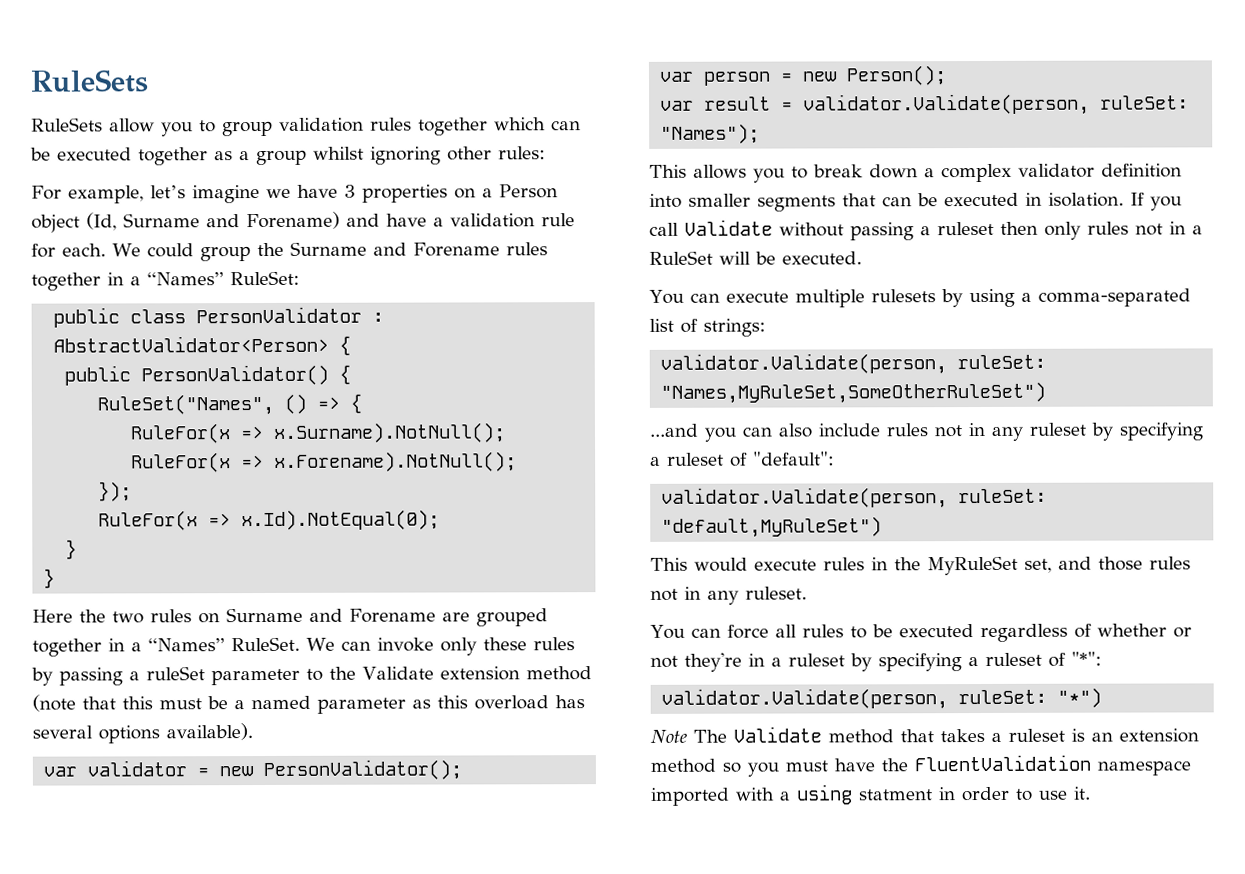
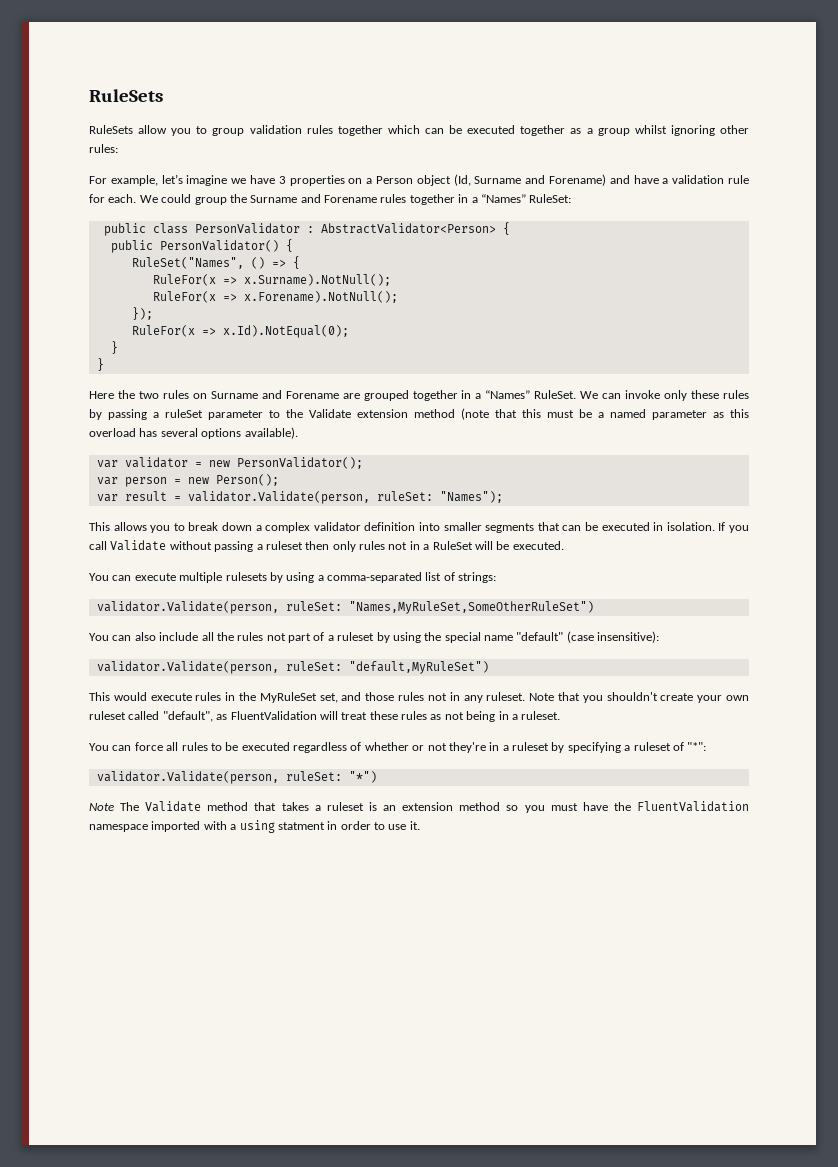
- ...and you can also include rules not in any ruleset by specifying a ruleset of "default":
+ You can also include all the rules not part of a ruleset by using the special name "default" (case insensitive):
+ Note that you shouldn't create your own ruleset called "default", as FluentValidation will treat these rules as not being in a ruleset.

